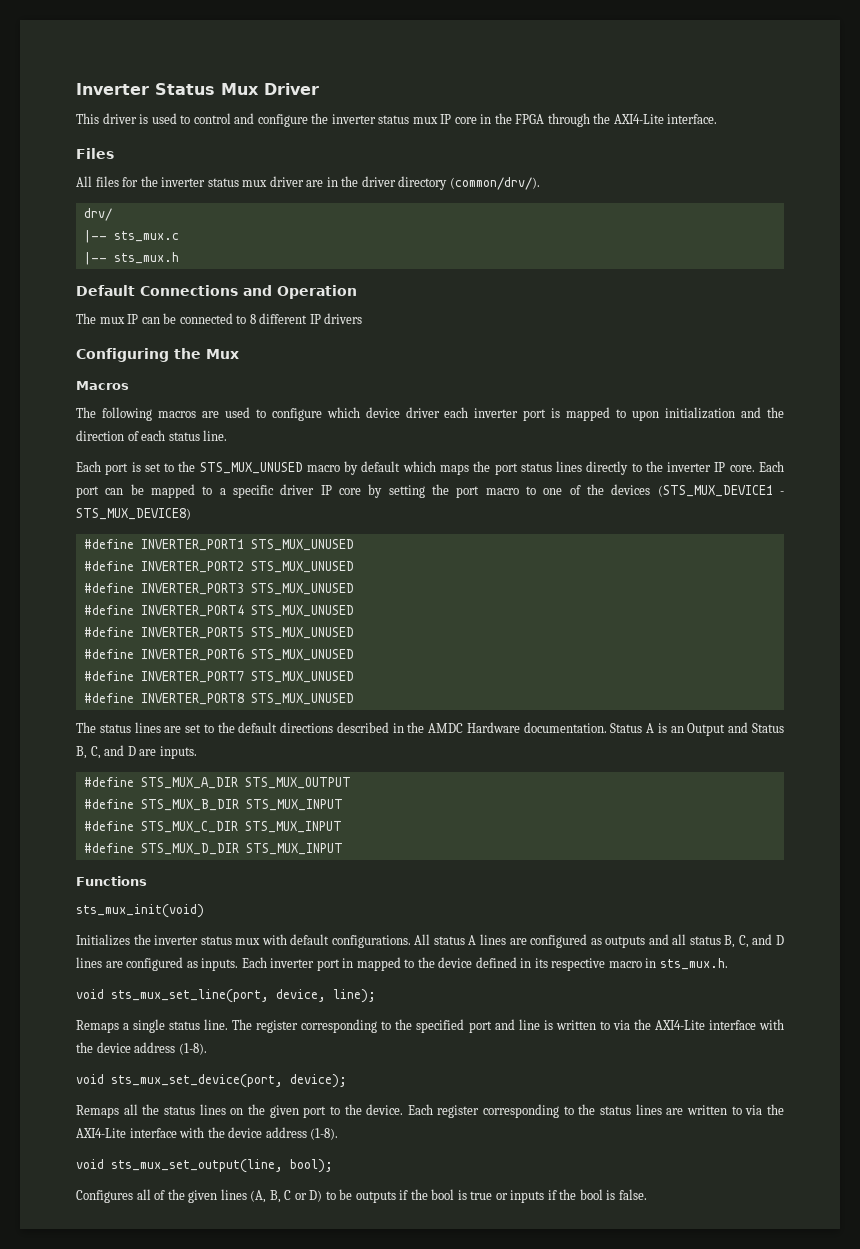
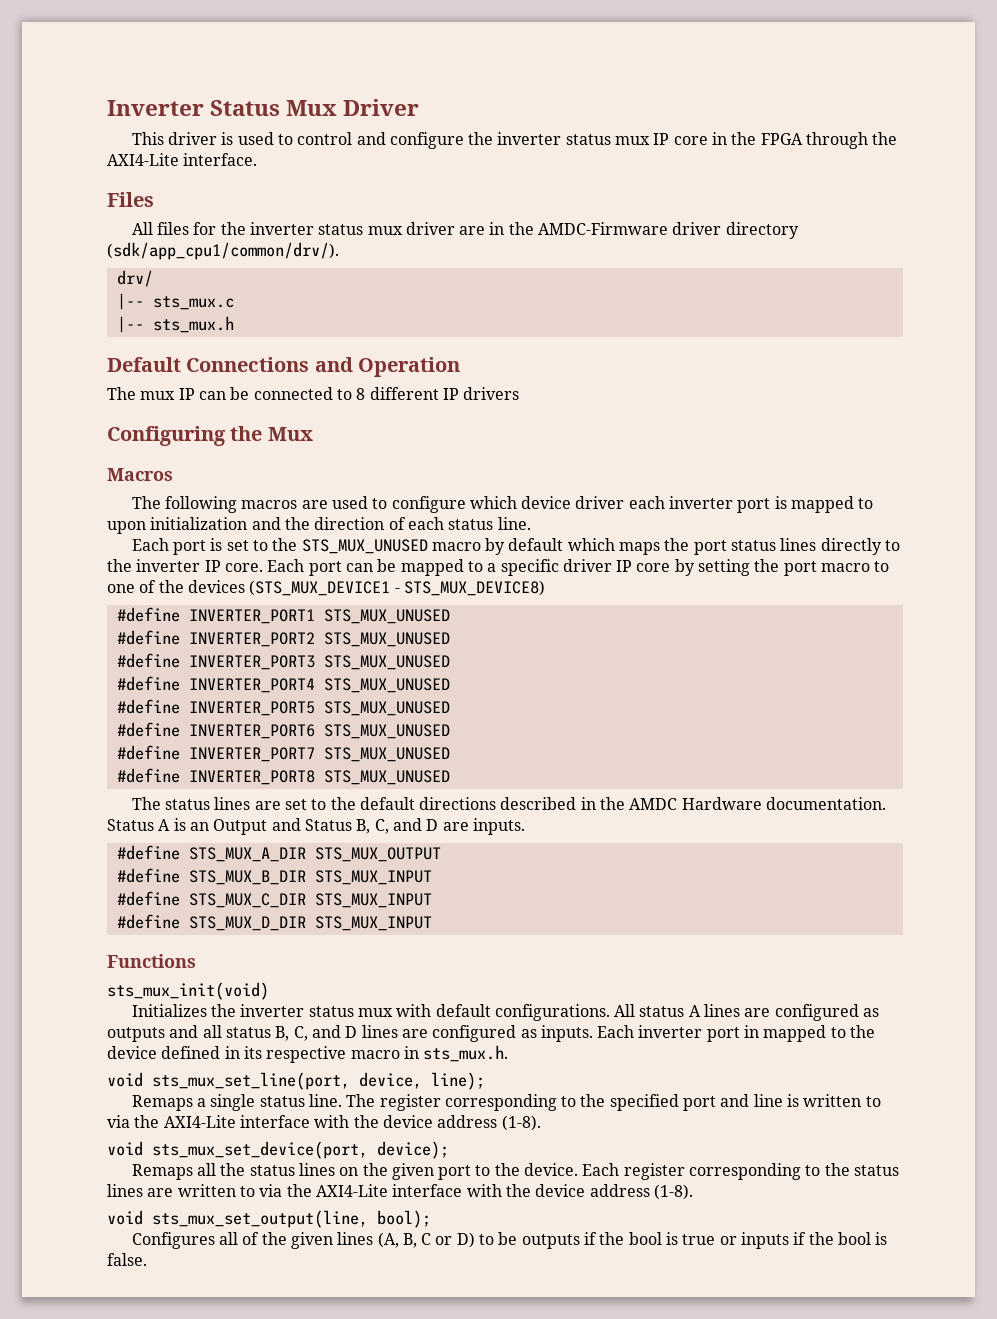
- All files for the inverter status mux driver are in the driver directory (common/drv/).
+ All files for the inverter status mux driver are in the AMDC-Firmware driver directory (sdk/app_cpu1/common/drv/).

